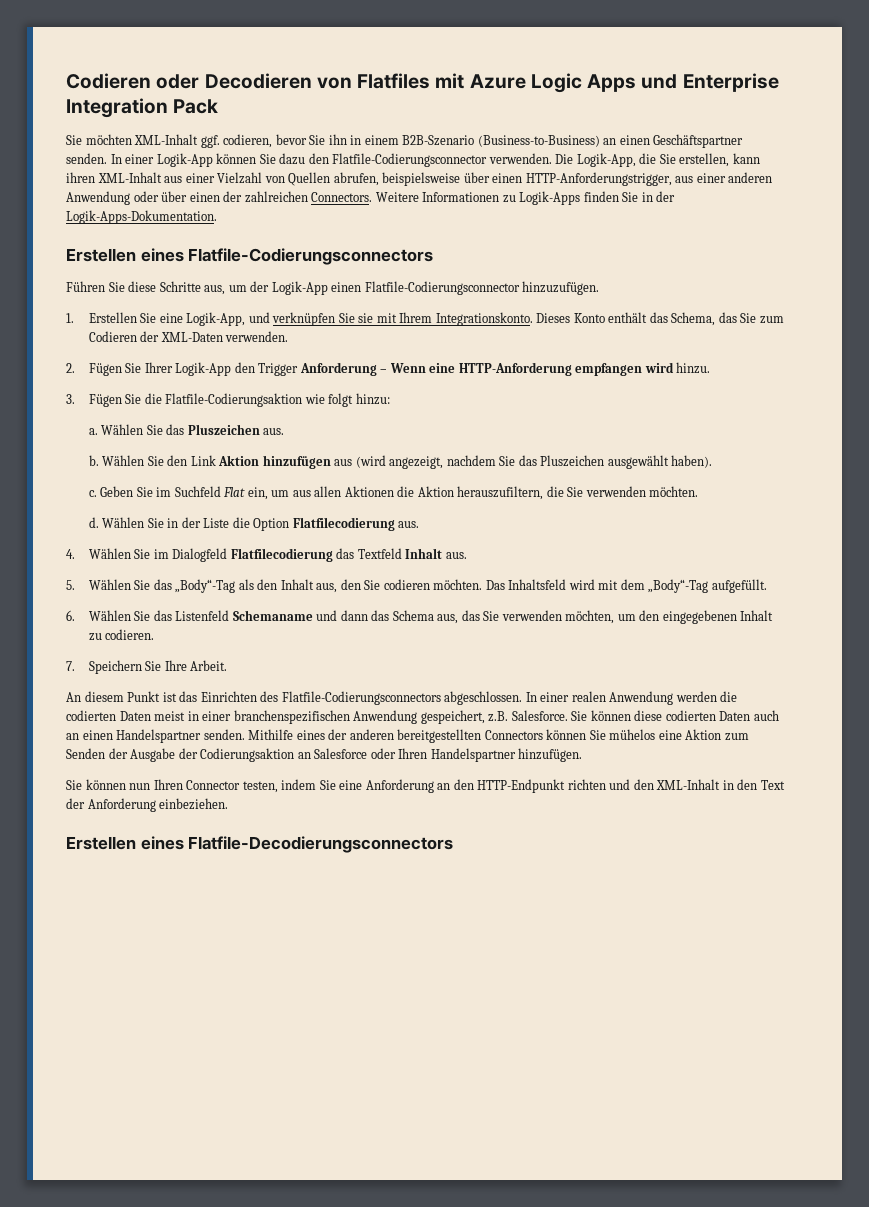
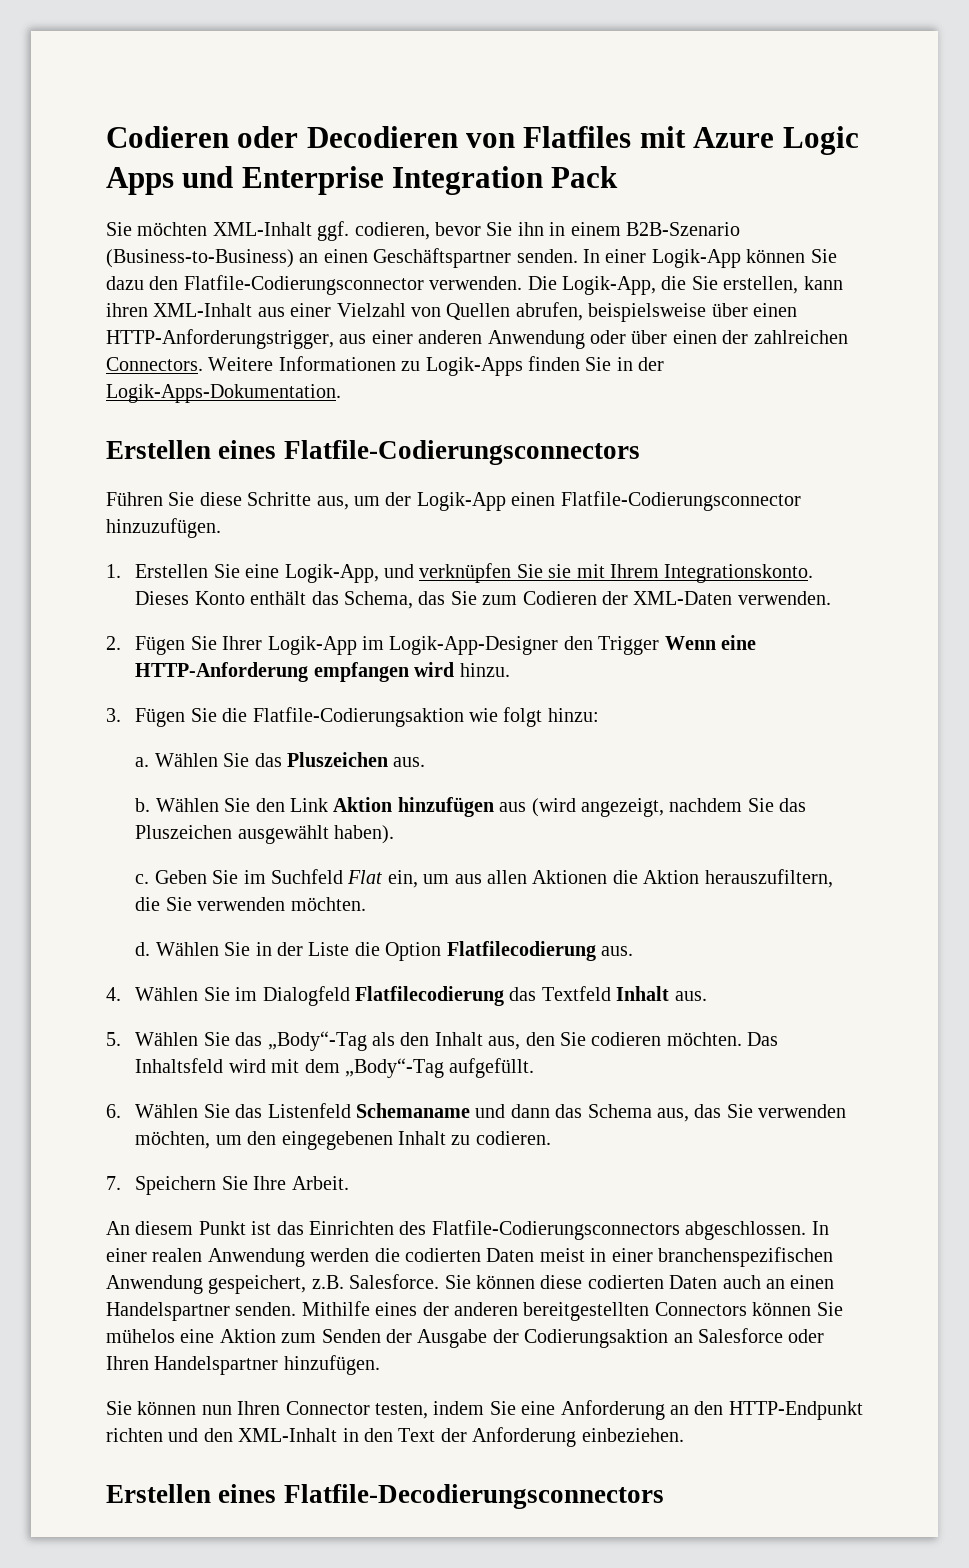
- 2. Fügen Sie Ihrer Logik-App den Trigger Anforderung – Wenn eine HTTP-Anforderung empfangen wird hinzu.
+ 2. Fügen Sie Ihrer Logik-App im Logik-App-Designer den Trigger Wenn eine HTTP-Anforderung empfangen wird hinzu.

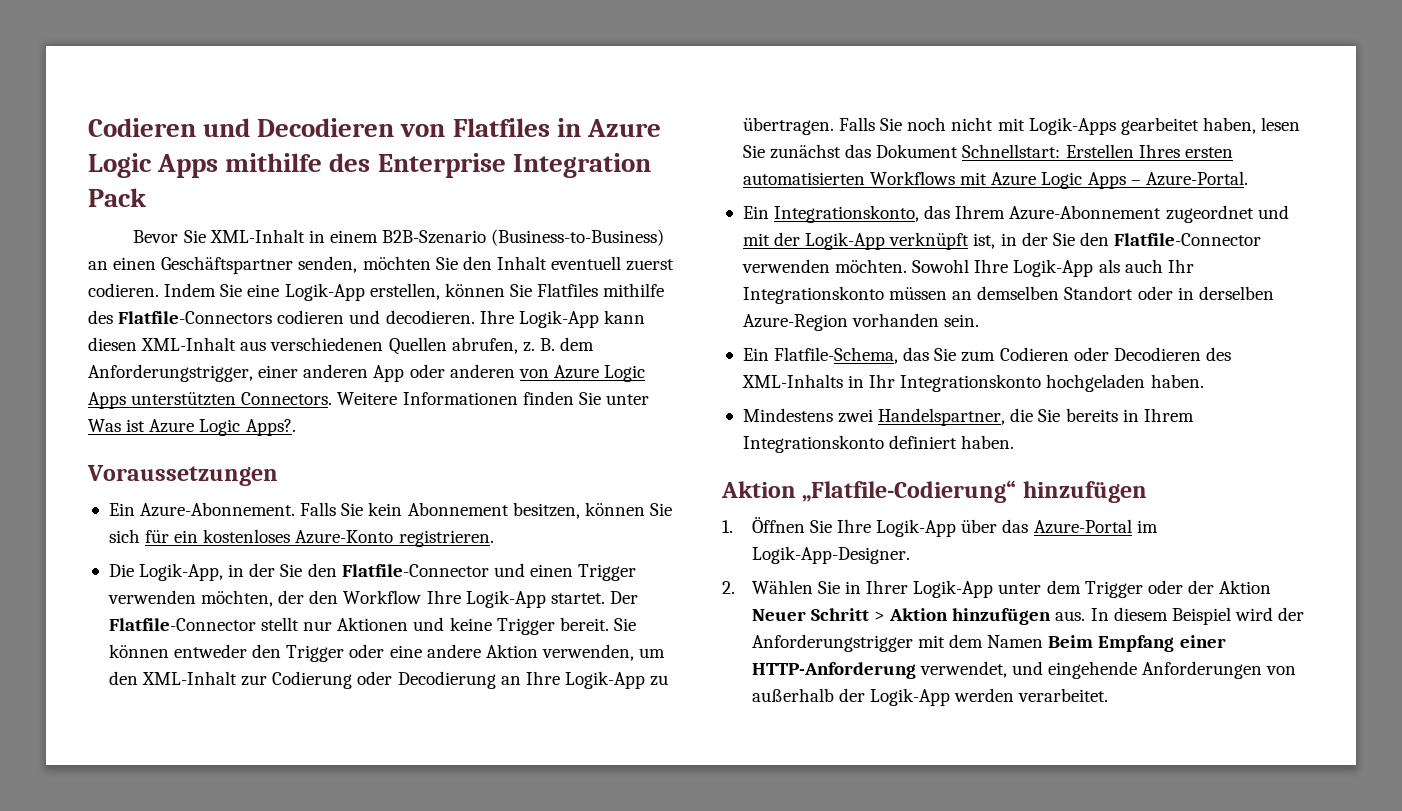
- Codieren oder Decodieren von Flatfiles mit Azure Logic Apps und Enterprise Integration Pack
+ Codieren und Decodieren von Flatfiles in Azure Logic Apps mithilfe des Enterprise Integration Pack
- Sie möchten XML-Inhalt ggf. codieren, bevor Sie ihn in einem B2B-Szenario (Business-to-Business) an einen Geschäftspartner senden. In einer Logik-App können Sie dazu den Flatfile-Codierungsconnector verwenden. Die Logik-App, die Sie erstellen, kann ihren XML-Inhalt aus einer Vielzahl von Quellen abrufen, beispielsweise über einen HTTP-Anforderungstrigger, aus einer anderen Anwendung oder über einen der zahlreichen Connectors. Weitere Informationen zu Logik-Apps finden Sie in der Logik-Apps-Dokumentation.
- Erstellen eines Flatfile-Codierungsconnectors
- Führen Sie diese Schritte aus, um der Logik-App einen Flatfile-Codierungsconnector hinzuzufügen.
- 1. Erstellen Sie eine Logik-App, und verknüpfen Sie sie mit Ihrem Integrationskonto. Dieses Konto enthält das Schema, das Sie zum Codieren der XML-Daten verwenden.
- 2. Fügen Sie Ihrer Logik-App im Logik-App-Designer den Trigger Wenn eine HTTP-Anforderung empfangen wird hinzu.
- 3. Fügen Sie die Flatfile-Codierungsaktion wie folgt hinzu:
- a. Wählen Sie das Pluszeichen aus.
- b. Wählen Sie den Link Aktion hinzufügen aus (wird angezeigt, nachdem Sie das Pluszeichen ausgewählt haben).
- c. Geben Sie im Suchfeld Flat ein, um aus allen Aktionen die Aktion herauszufiltern, die Sie verwenden möchten.
- d. Wählen Sie in der Liste die Option Flatfilecodierung aus.
- 4. Wählen Sie im Dialogfeld Flatfilecodierung das Textfeld Inhalt aus.
- 5. Wählen Sie das „Body“-Tag als den Inhalt aus, den Sie codieren möchten. Das Inhaltsfeld wird mit dem „Body“-Tag aufgefüllt.
- 6. Wählen Sie das Listenfeld Schemaname und dann das Schema aus, das Sie verwenden möchten, um den eingegebenen Inhalt zu codieren.
- 7. Speichern Sie Ihre Arbeit.
- An diesem Punkt ist das Einrichten des Flatfile-Codierungsconnectors abgeschlossen. In einer realen Anwendung werden die codierten Daten meist in einer branchenspezifischen Anwendung gespeichert, z.B. Salesforce. Sie können diese codierten Daten auch an einen Handelspartner senden. Mithilfe eines der anderen bereitgestellten Connectors können Sie mühelos eine Aktion zum Senden der Ausgabe der Codierungsaktion an Salesforce oder Ihren Handelspartner hinzufügen.
- Sie können nun Ihren Connector testen, indem Sie eine Anforderung an den HTTP-Endpunkt richten und den XML-Inhalt in den Text der Anforderung einbeziehen.
- Erstellen eines Flatfile-Decodierungsconnectors
+ Bevor Sie XML-Inhalt in einem B2B-Szenario (Business-to-Business) an einen Geschäftspartner senden, möchten Sie den Inhalt eventuell zuerst codieren. Indem Sie eine Logik-App erstellen, können Sie Flatfiles mithilfe des Flatfile-Connectors codieren und decodieren. Ihre Logik-App kann diesen XML-Inhalt aus verschiedenen Quellen abrufen, z. B. dem Anforderungstrigger, einer anderen App oder anderen von Azure Logic Apps unterstützten Connectors. Weitere Informationen finden Sie unter Was ist Azure Logic Apps?.
+ Voraussetzungen
+ Ein Azure-Abonnement. Falls Sie kein Abonnement besitzen, können Sie sich für ein kostenloses Azure-Konto registrieren.
+ Die Logik-App, in der Sie den Flatfile-Connector und einen Trigger verwenden möchten, der den Workflow Ihre Logik-App startet. Der Flatfile-Connector stellt nur Aktionen und keine Trigger bereit. Sie können entweder den Trigger oder eine andere Aktion verwenden, um den XML-Inhalt zur Codierung oder Decodierung an Ihre Logik-App zu übertragen. Falls Sie noch nicht mit Logik-Apps gearbeitet haben, lesen Sie zunächst das Dokument Schnellstart: Erstellen Ihres ersten automatisierten Workflows mit Azure Logic Apps – Azure-Portal.
+ Ein Integrationskonto, das Ihrem Azure-Abonnement zugeordnet und mit der Logik-App verknüpft ist, in der Sie den Flatfile-Connector verwenden möchten. Sowohl Ihre Logik-App als auch Ihr Integrationskonto müssen an demselben Standort oder in derselben Azure-Region vorhanden sein.
+ Ein Flatfile-Schema, das Sie zum Codieren oder Decodieren des XML-Inhalts in Ihr Integrationskonto hochgeladen haben.
+ Mindestens zwei Handelspartner, die Sie bereits in Ihrem Integrationskonto definiert haben.
+ Aktion „Flatfile-Codierung“ hinzufügen
+ 1. Öffnen Sie Ihre Logik-App über das Azure-Portal im Logik-App-Designer.
+ 2. Wählen Sie in Ihrer Logik-App unter dem Trigger oder der Aktion Neuer Schritt > Aktion hinzufügen aus. In diesem Beispiel wird der Anforderungstrigger mit dem Namen Beim Empfang einer HTTP-Anforderung verwendet, und eingehende Anforderungen von außerhalb der Logik-App werden verarbeitet.

